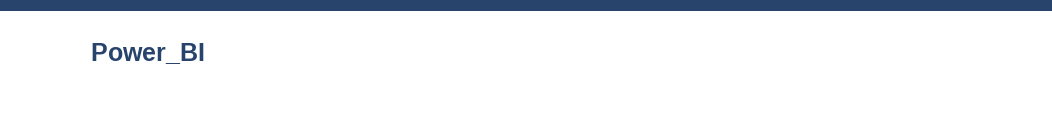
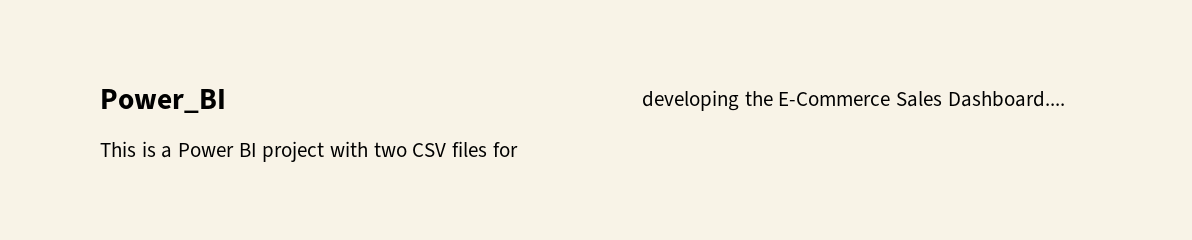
+ This is a Power BI project with two CSV files for developing the E-Commerce Sales Dashboard....

